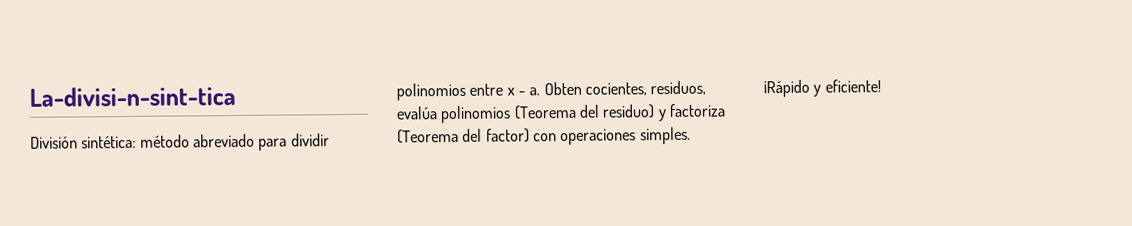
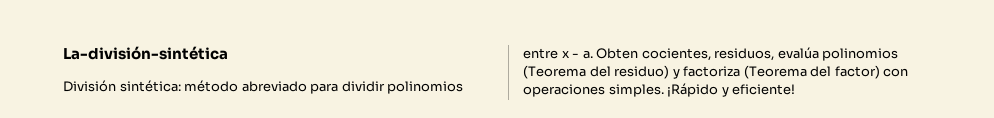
- La-divisi-n-sint-tica
+ La-división-sintética

